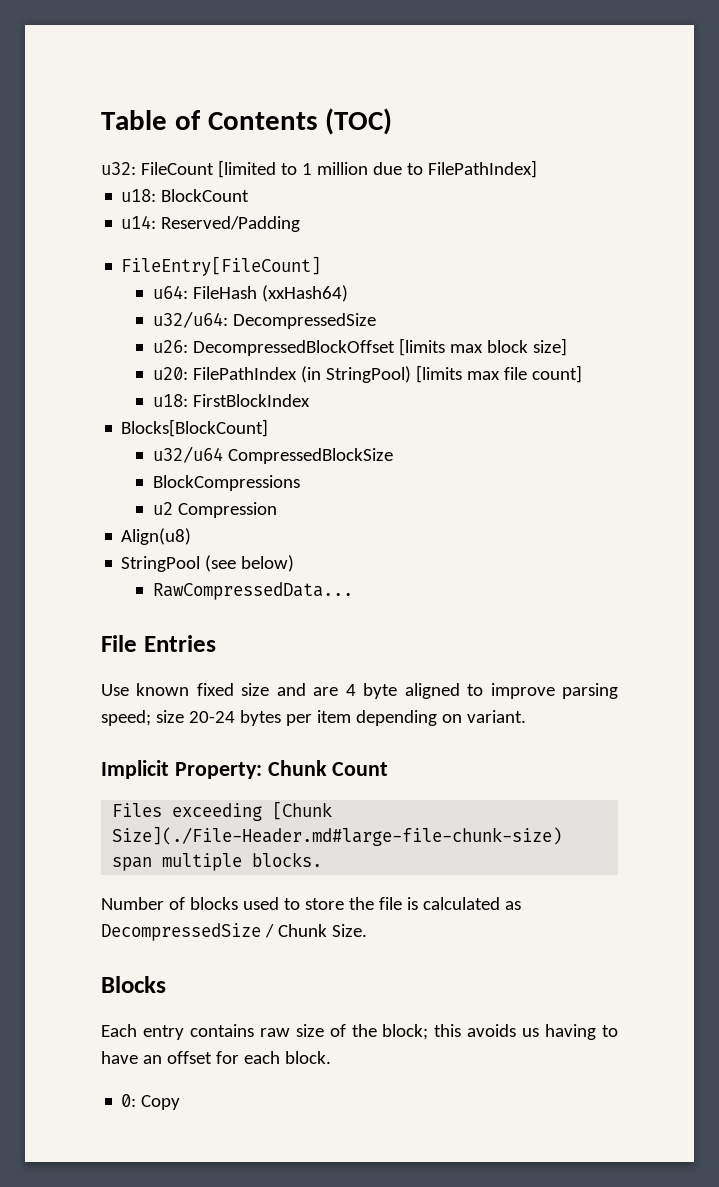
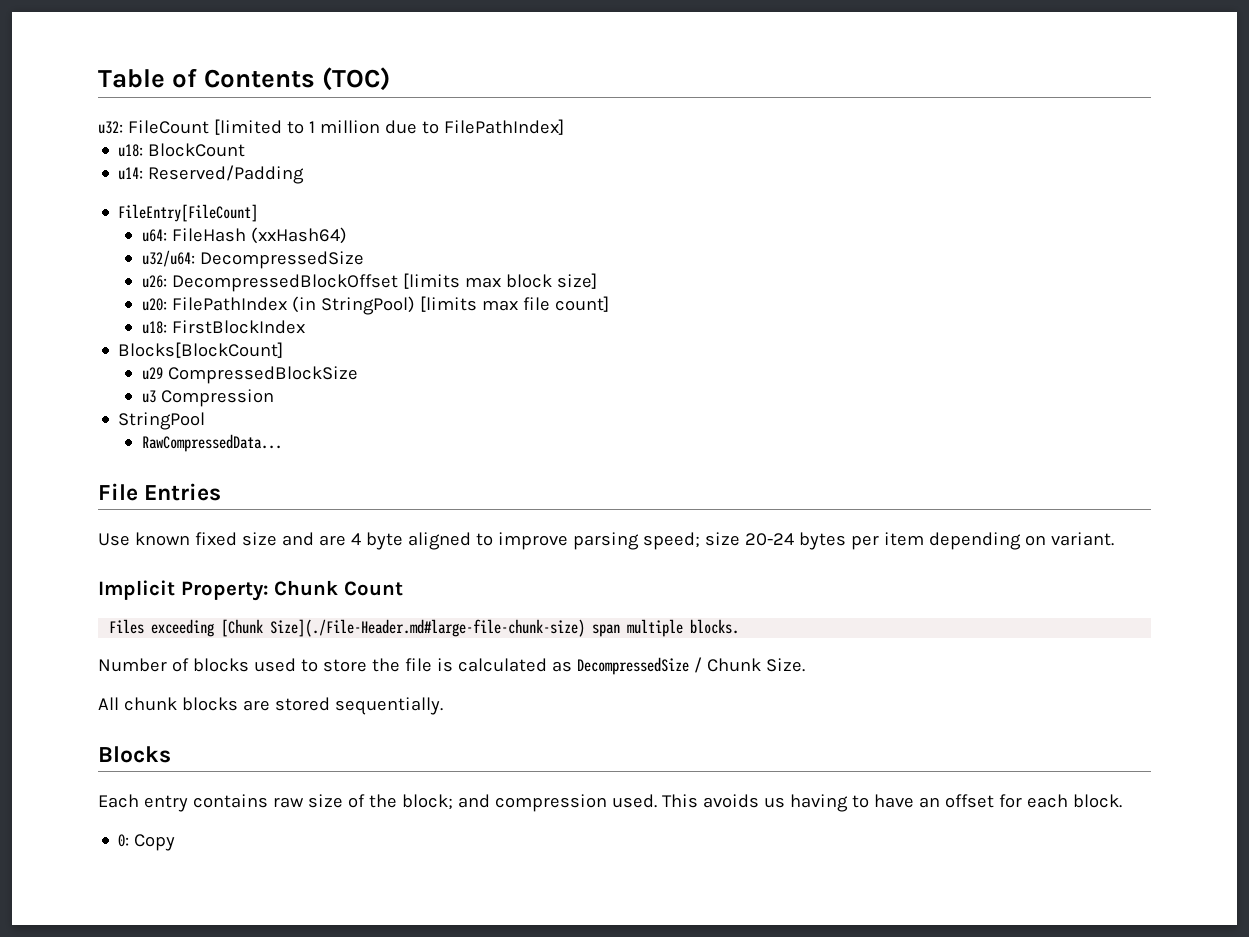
- u32/u64 CompressedBlockSize
+ u29 CompressedBlockSize
- BlockCompressions
- u2 Compression
+ u3 Compression
- Align(u8)
- StringPool (see below)
+ StringPool
+ All chunk blocks are stored sequentially.
- Each entry contains raw size of the block; this avoids us having to have an offset for each block.
+ Each entry contains raw size of the block; and compression used. This avoids us having to have an offset for each block.

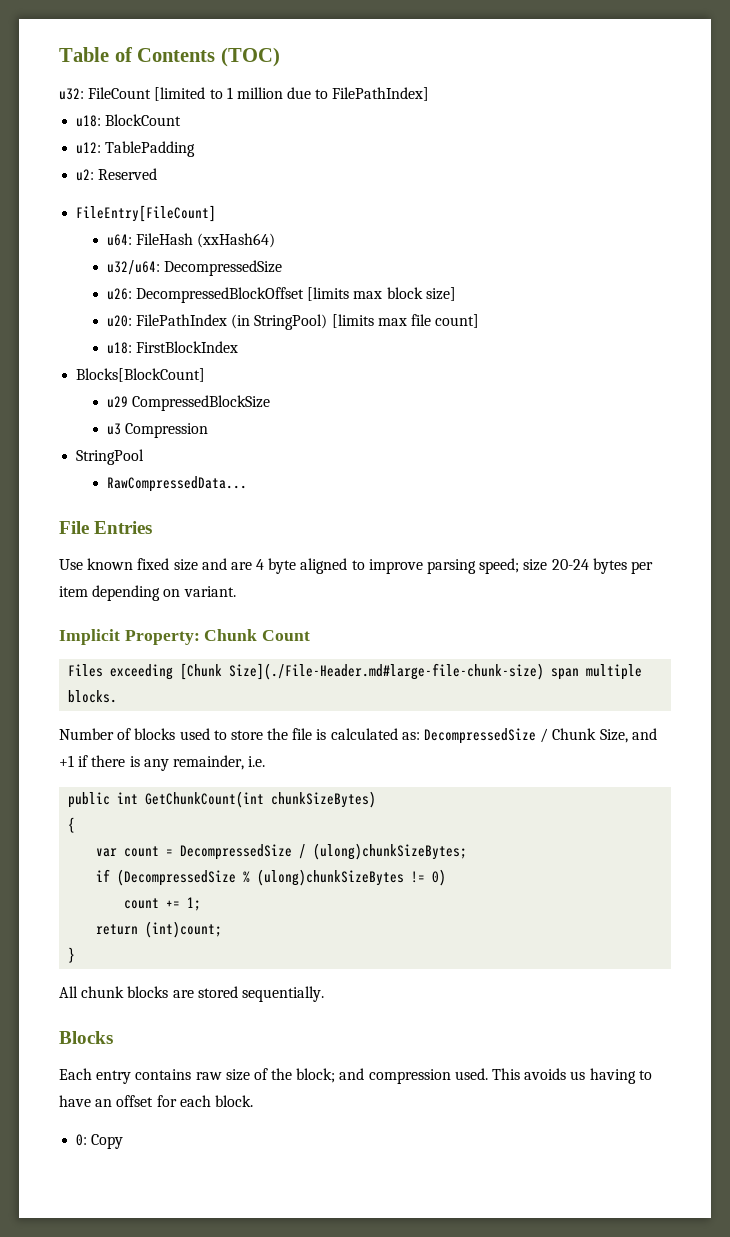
- u14: Reserved/Padding
+ u12: TablePadding
+ u2: Reserved
- Number of blocks used to store the file is calculated as DecompressedSize / Chunk Size.
+ Number of blocks used to store the file is calculated as: DecompressedSize / Chunk Size, and +1 if there is any remainder, i.e.
+ public int GetChunkCount(int chunkSizeBytes)
+ {
+ var count = DecompressedSize / (ulong)chunkSizeBytes;
+ if (DecompressedSize % (ulong)chunkSizeBytes != 0)
+ count += 1;
+ return (int)count;
+ }

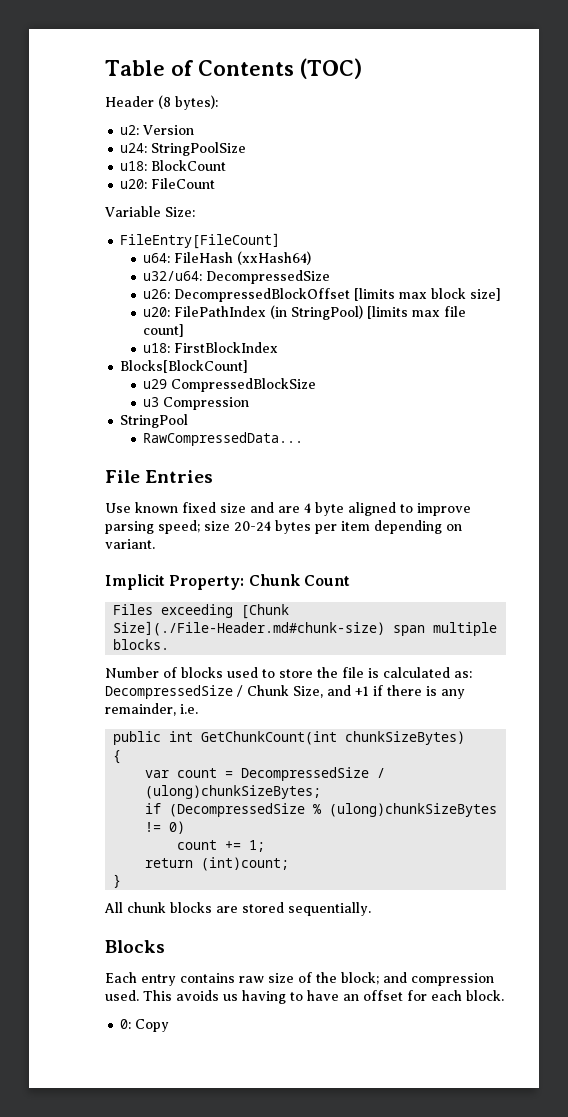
- u32: FileCount [limited to 1 million due to FilePathIndex]
+ Header (8 bytes):
+ u2: Version
+ u24: StringPoolSize
  u18: BlockCount
- u12: TablePadding
- u2: Reserved
+ u20: FileCount
+ Variable Size:
- Files exceeding [Chunk Size](./File-Header.md#large-file-chunk-size) span multiple blocks.
+ Files exceeding [Chunk Size](./File-Header.md#chunk-size) span multiple blocks.

